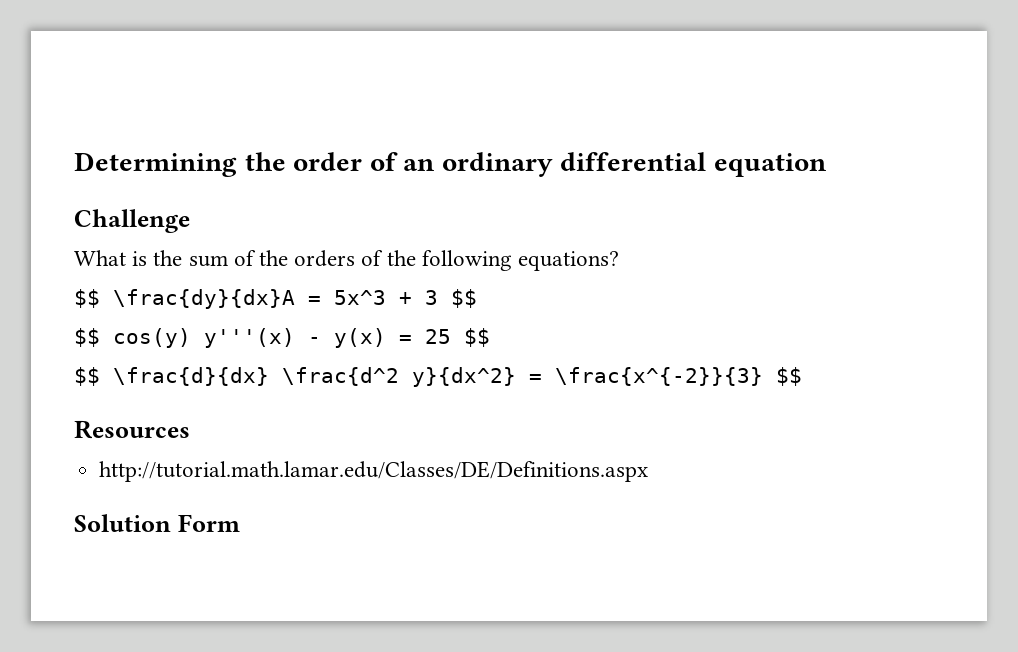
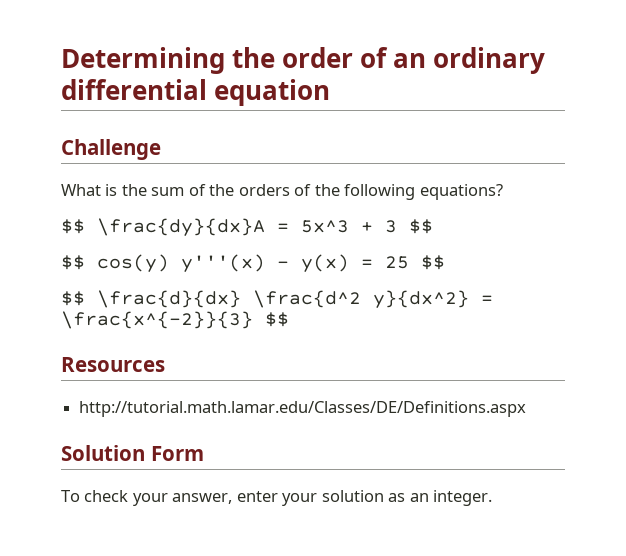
+ To check your answer, enter your solution as an integer.

